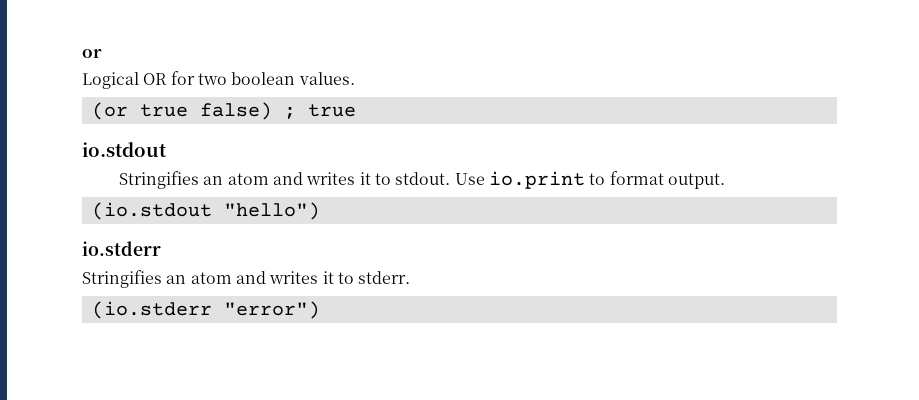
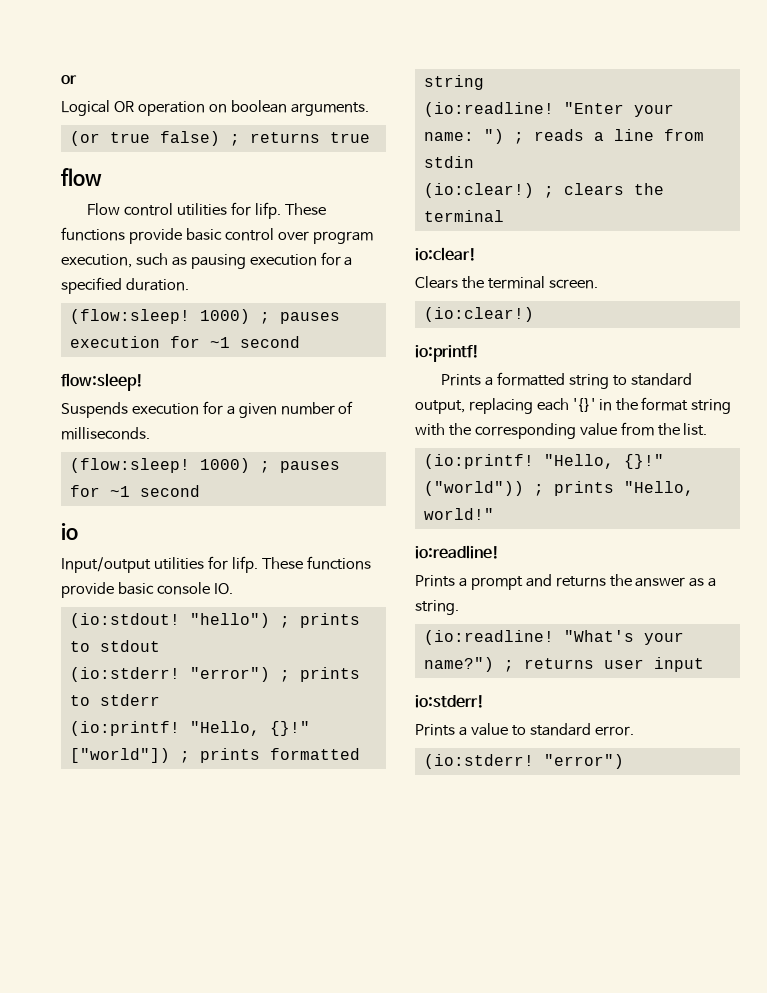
- Logical OR for two boolean values.
+ Logical OR operation on boolean arguments.
- (or true false) ; true
+ (or true false) ; returns true
- io.stdout
- Stringifies an atom and writes it to stdout. Use io.print to format output.
- (io.stdout "hello")
- io.stderr
- Stringifies an atom and writes it to stderr.
- (io.stderr "error")
+ flow
+ Flow control utilities for lifp. These functions provide basic control over program execution, such as pausing execution for a specified duration.
+ (flow:sleep! 1000) ; pauses execution for ~1 second
+ flow:sleep!
+ Suspends execution for a given number of milliseconds.
+ (flow:sleep! 1000) ; pauses for ~1 second
+ io
+ Input/output utilities for lifp. These functions provide basic console IO.
+ (io:stdout! "hello") ; prints to stdout
+ (io:stderr! "error") ; prints to stderr
+ (io:printf! "Hello, {}!" ["world"]) ; prints formatted string
+ (io:readline! "Enter your name: ") ; reads a line from stdin
+ (io:clear!) ; clears the terminal
+ io:clear!
+ Clears the terminal screen.
+ (io:clear!)
+ io:printf!
+ Prints a formatted string to standard output, replacing each '{}' in the format string with the corresponding value from the list.
+ (io:printf! "Hello, {}!" ("world")) ; prints "Hello, world!"
+ io:readline!
+ Prints a prompt and returns the answer as a string.
+ (io:readline! "What's your name?") ; returns user input
+ io:stderr!
+ Prints a value to standard error.
+ (io:stderr! "error")

